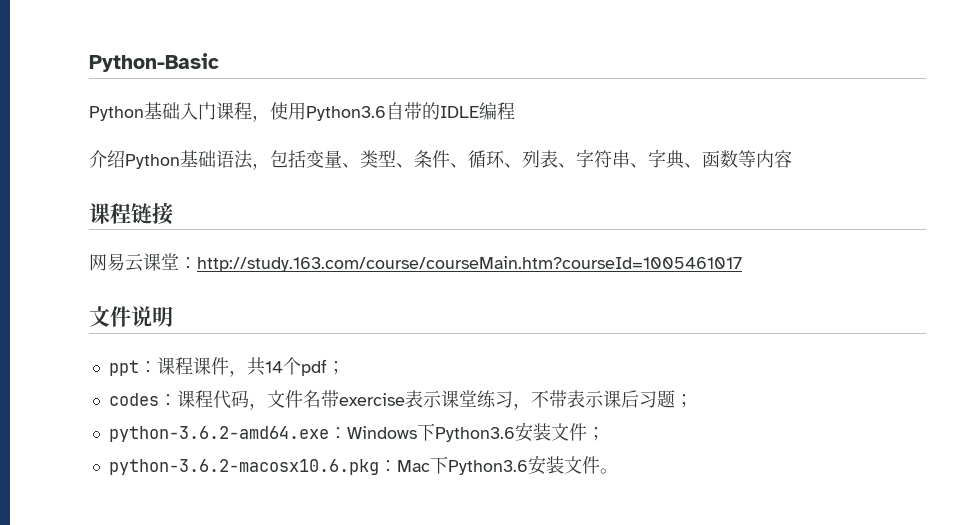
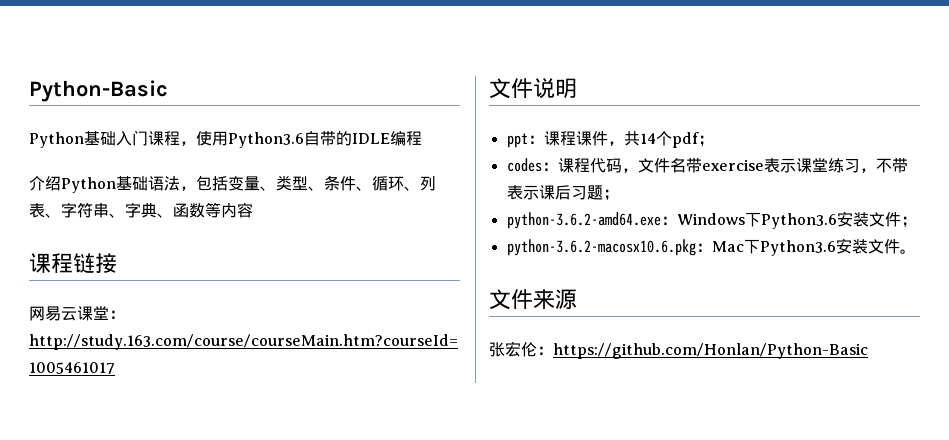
+ 文件来源
+ 张宏伦：https://github.com/Honlan/Python-Basic

